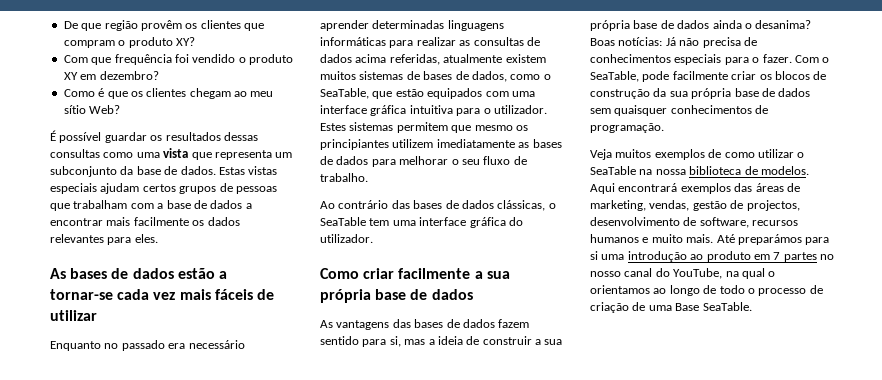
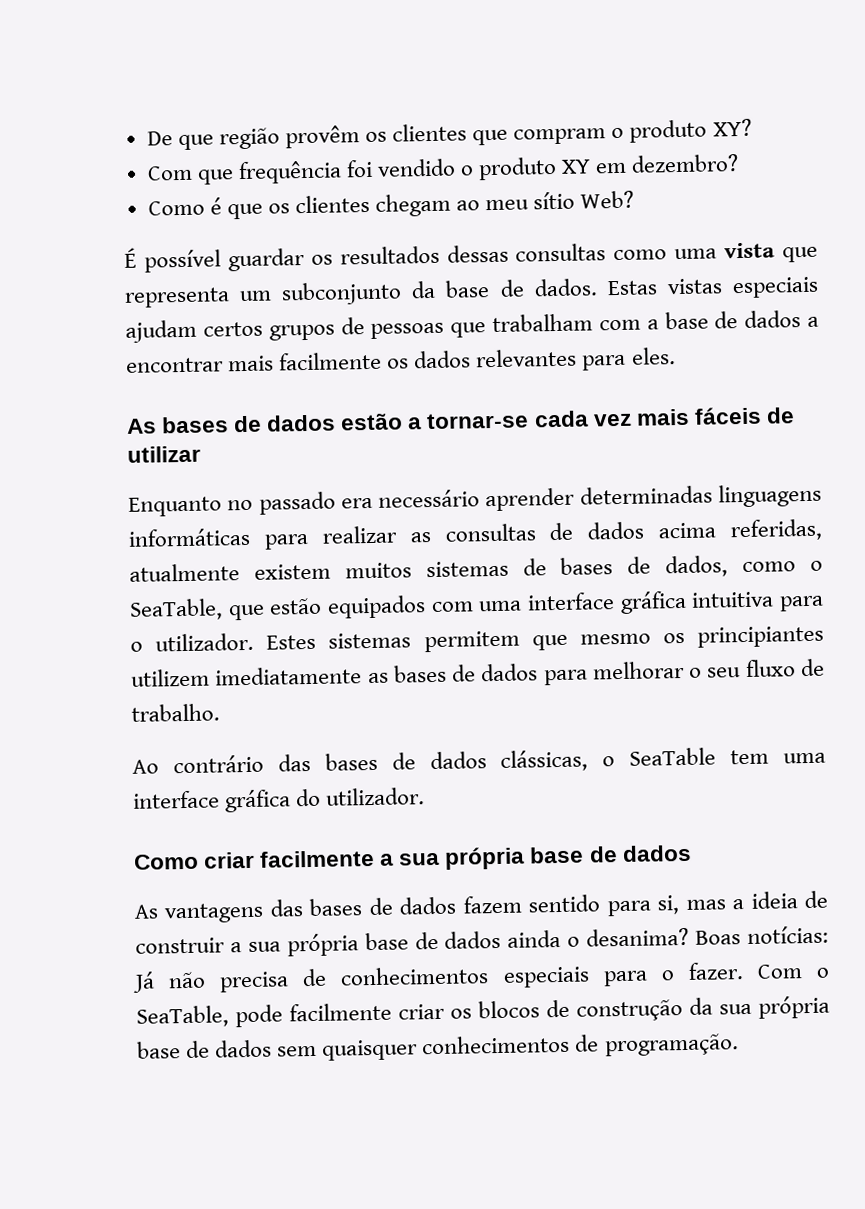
- Veja muitos exemplos de como utilizar o SeaTable na nossa biblioteca de modelos. Aqui encontrará exemplos das áreas de marketing, vendas, gestão de projectos, desenvolvimento de software, recursos humanos e muito mais. Até preparámos para si uma introdução ao produto em 7 partes no nosso canal do YouTube, na qual o orientamos ao longo de todo o processo de criação de uma Base SeaTable.

